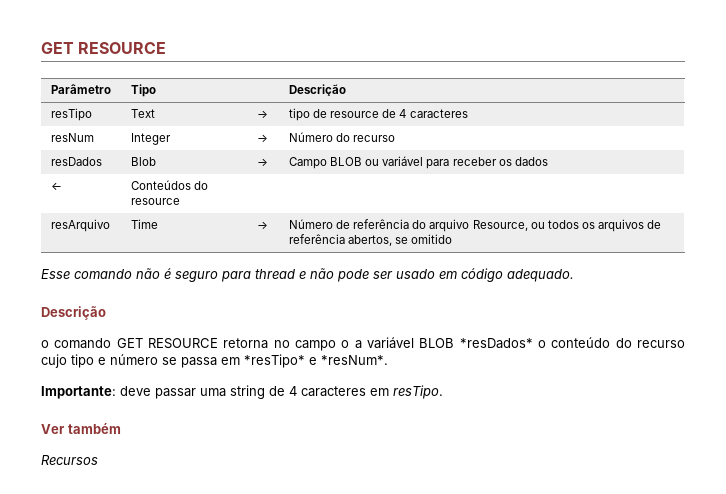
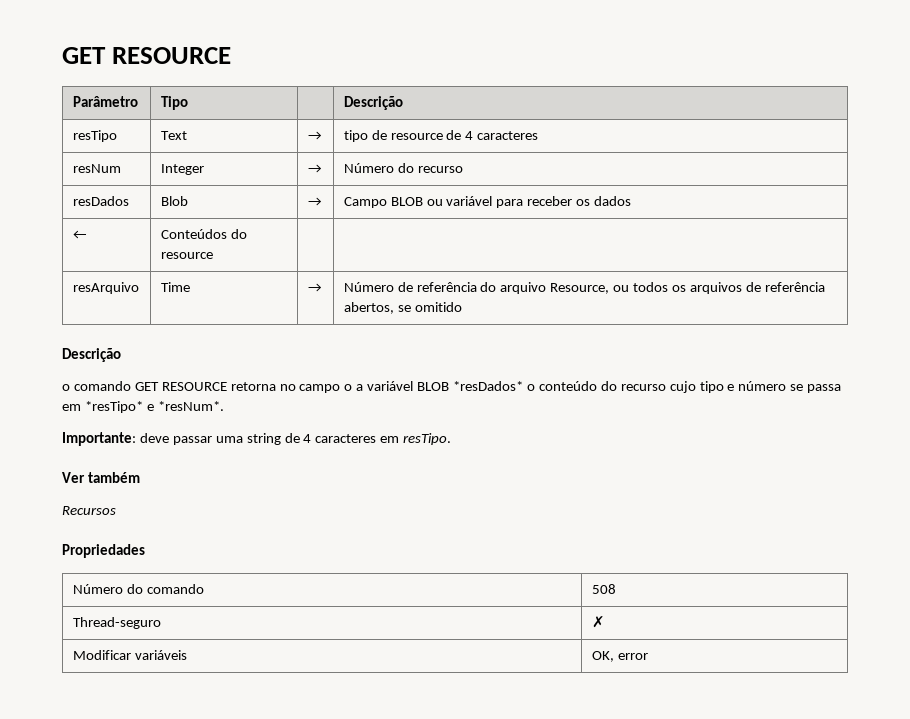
- Esse comando não é seguro para thread e não pode ser usado em código adequado.
+ Propriedades
+ Número do comando | 508
+ Thread-seguro | ✗
+ Modificar variáveis | OK, error

